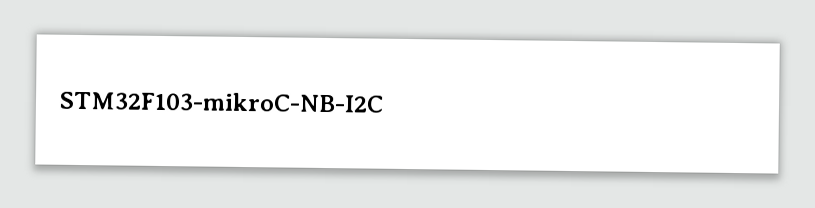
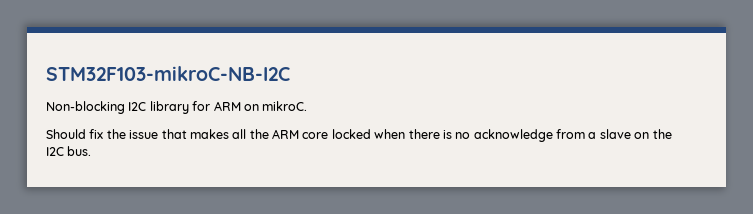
+ Non-blocking I2C library for ARM on mikroC.
+ Should fix the issue that makes all the ARM core locked when there is no acknowledge from a slave on the I2C bus.

